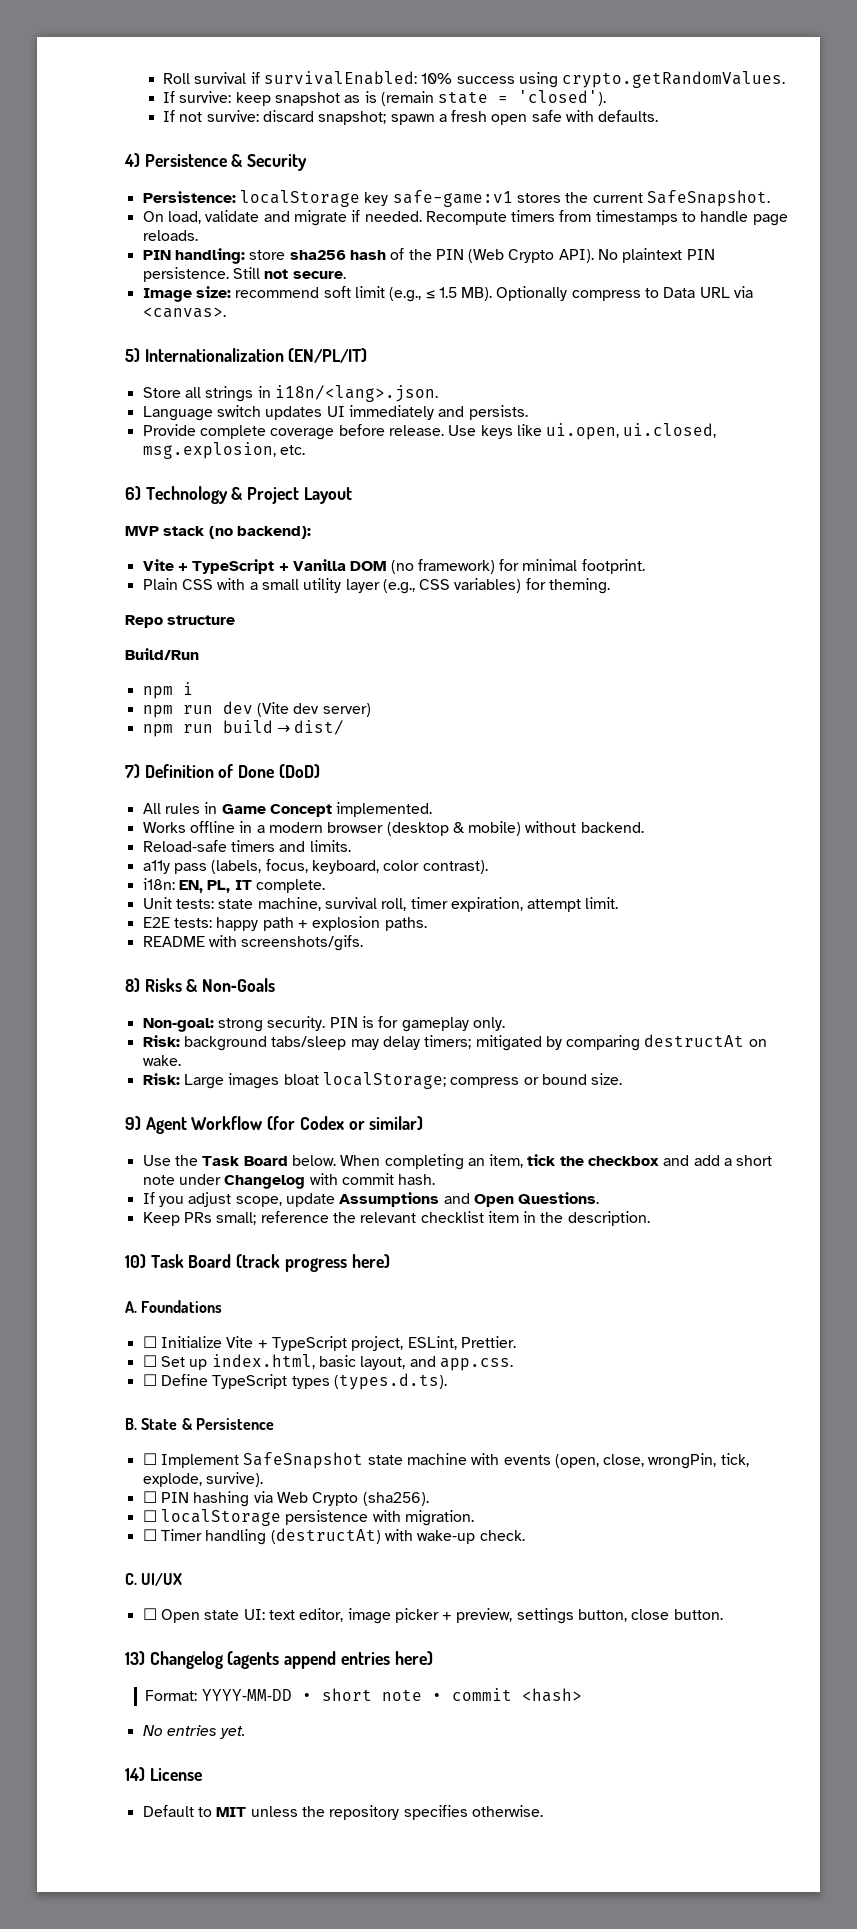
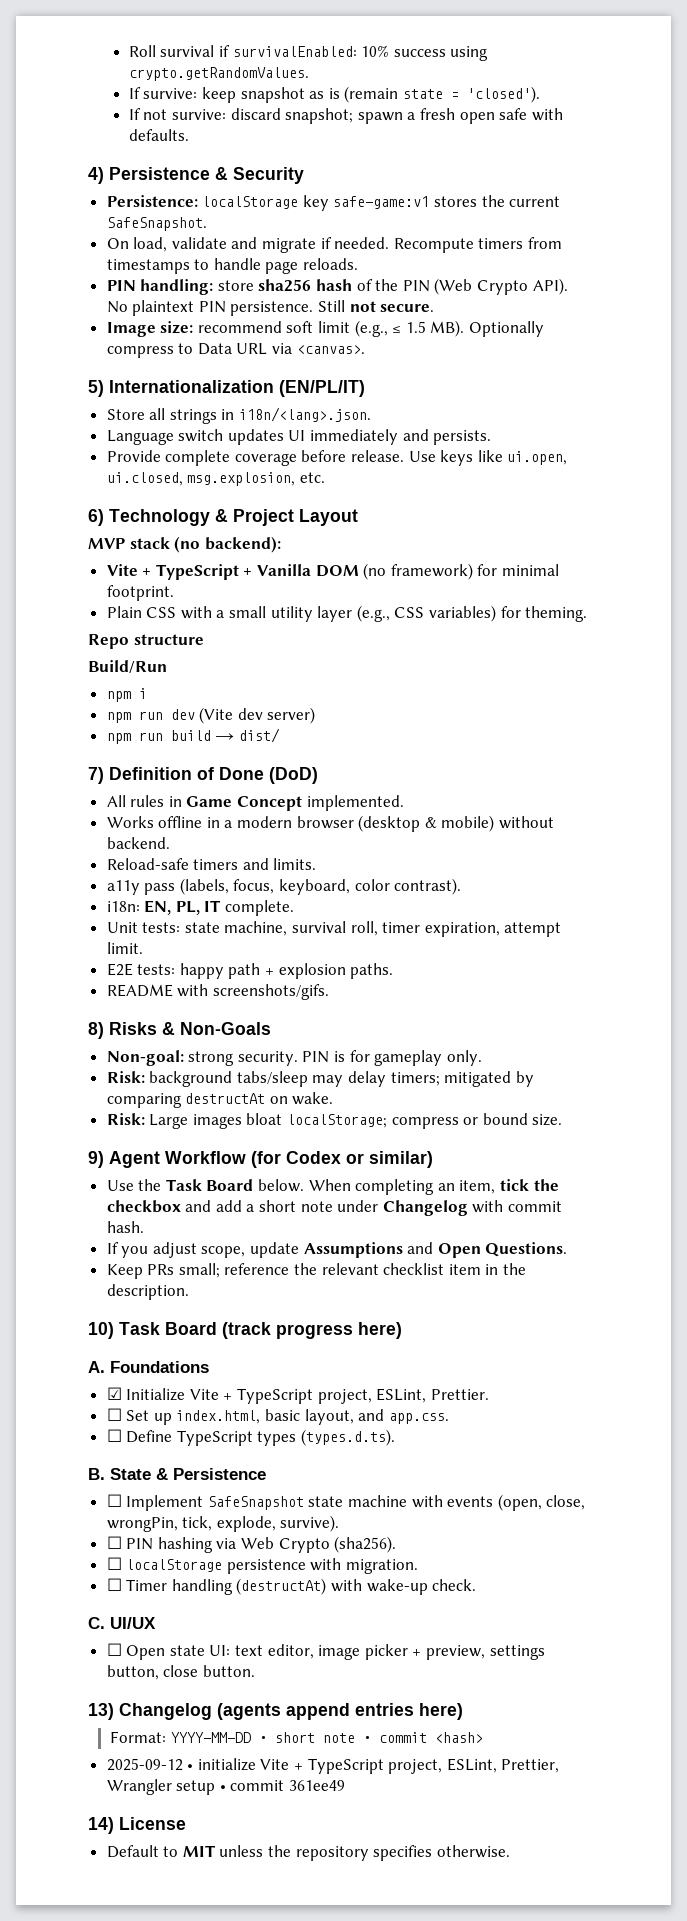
- ☐ Initialize Vite + TypeScript project, ESLint, Prettier.
+ ☑ Initialize Vite + TypeScript project, ESLint, Prettier.
- No entries yet.
+ 2025-09-12 • initialize Vite + TypeScript project, ESLint, Prettier, Wrangler setup • commit 361ee49

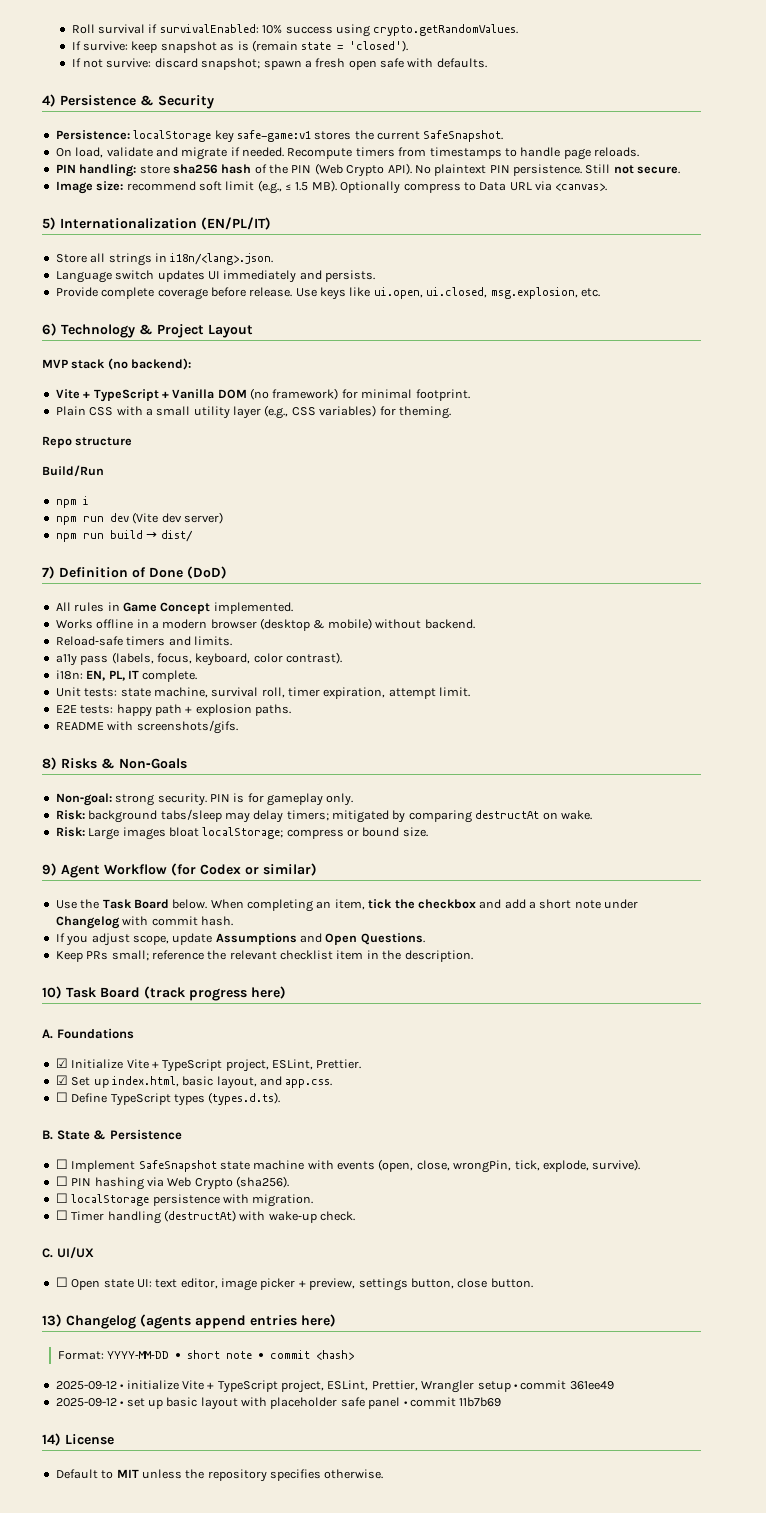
- ☐ Set up index.html, basic layout, and app.css.
+ ☑ Set up index.html, basic layout, and app.css.
+ 2025-09-12 • set up basic layout with placeholder safe panel • commit 11b7b69

